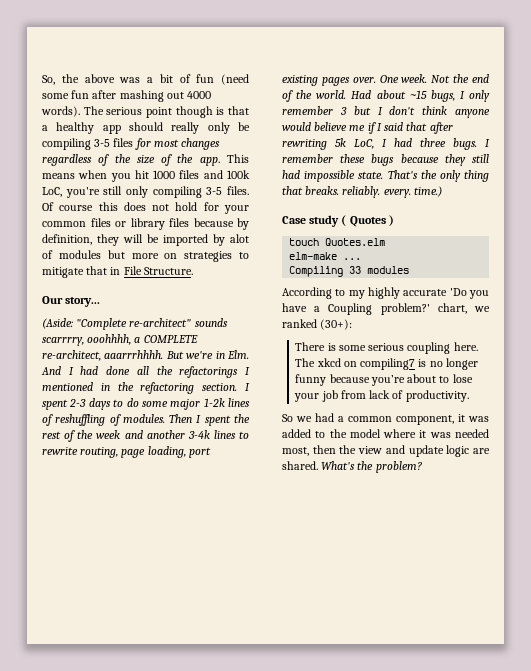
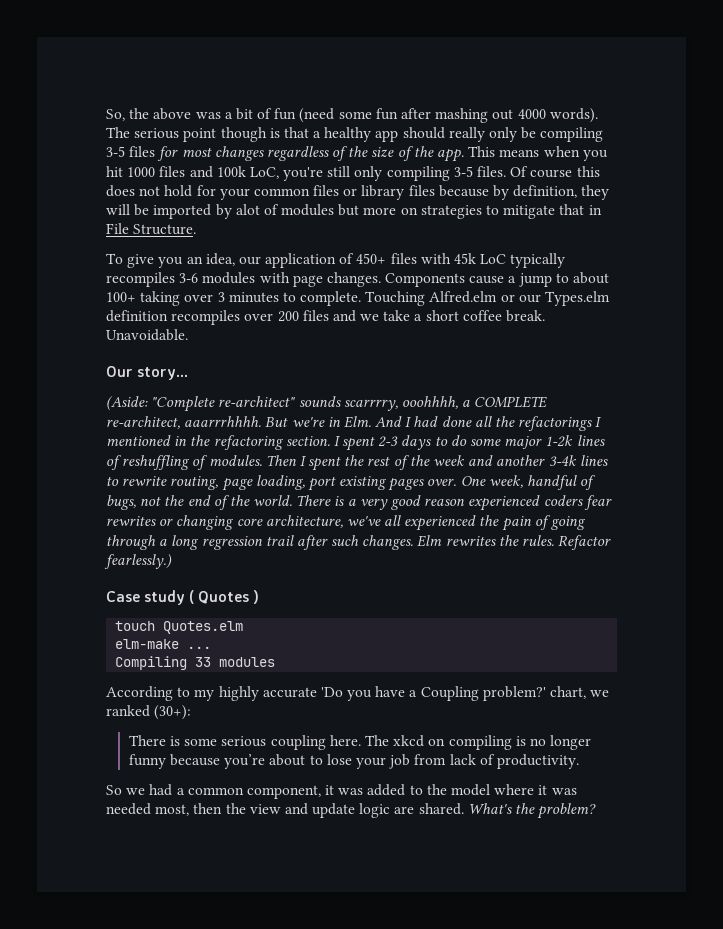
+ To give you an idea, our application of 450+ files with 45k LoC typically recompiles 3-6 modules with page changes. Components cause a jump to about 100+ taking over 3 minutes to complete. Touching Alfred.elm or our Types.elm definition recompiles over 200 files and we take a short coffee break. Unavoidable.
- One week. Not the end of the world.
+ One week, handful of bugs, not the end of the world.
- Had about ~15 bugs, I only remember 3 but I don't think anyone would believe me if I said that after rewriting 5k LoC, I had three bugs. I remember these bugs because they still had impossible state. That's the only thing that breaks. reliably. every. time.)
+ There is a very good reason experienced coders fear rewrites or changing core architecture, we've all experienced the pain of going through a long regression trail after such changes. Elm rewrites the rules. Refactor fearlessly.)
- The xkcd on compiling7 is no longer funny because you’re about to lose your job from lack of productivity.
+ The xkcd on compiling is no longer funny because you’re about to lose your job from lack of productivity.

